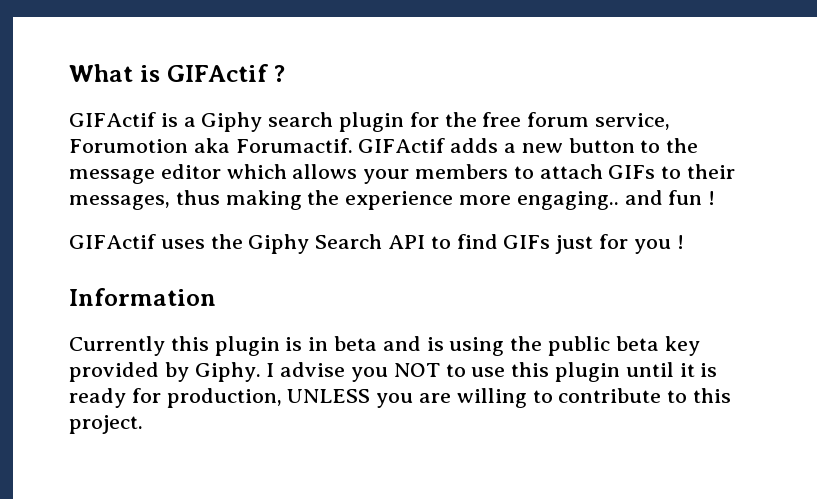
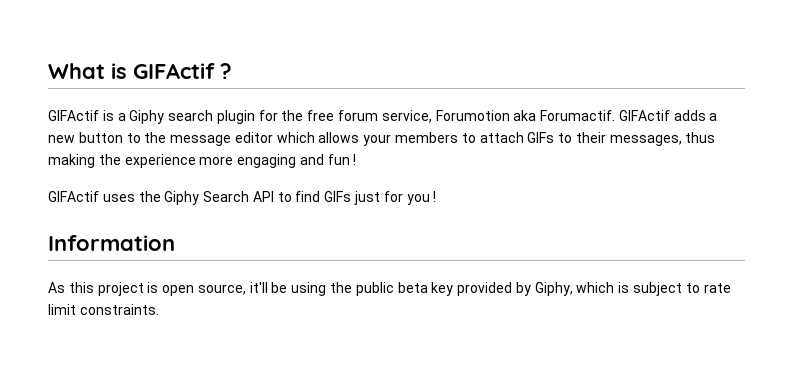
- GIFActif adds a new button to the message editor which allows your members to attach GIFs to their messages, thus making the experience more engaging.. and fun !
+ GIFActif adds a new button to the message editor which allows your members to attach GIFs to their messages, thus making the experience more engaging and fun !
- Currently this plugin is in beta and is using the public beta key provided by Giphy. I advise you NOT to use this plugin until it is ready for production, UNLESS you are willing to contribute to this project.
+ As this project is open source, it'll be using the public beta key provided by Giphy, which is subject to rate limit constraints.

